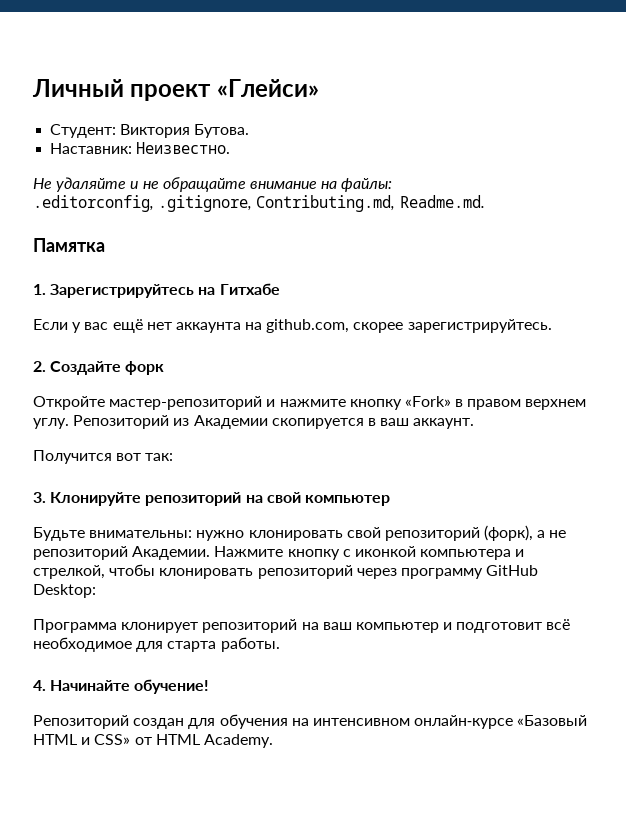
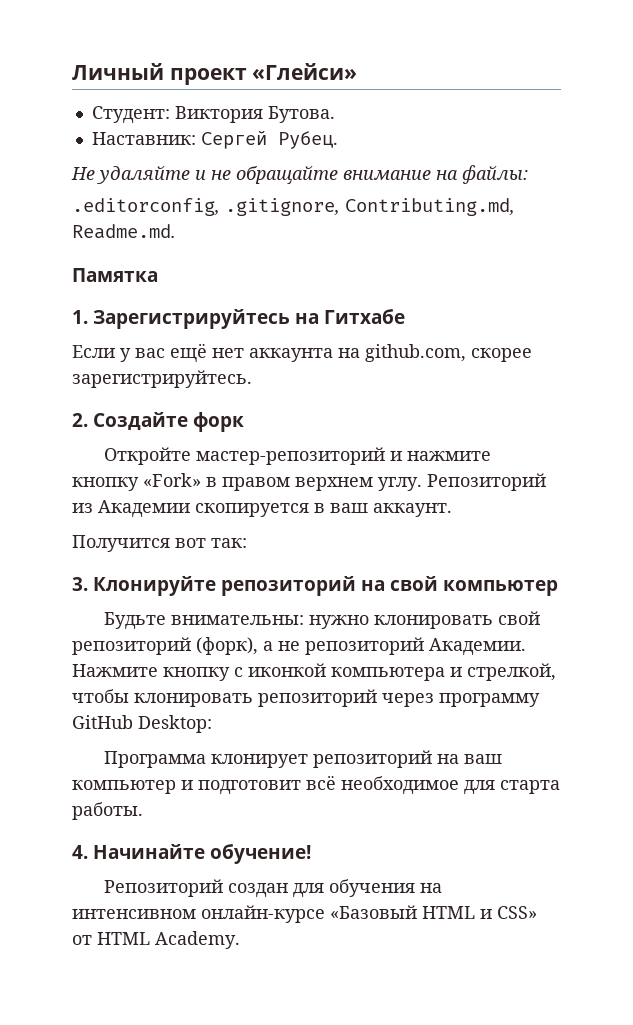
- Наставник: Неизвестно.
+ Наставник: Сергей Рубец.

